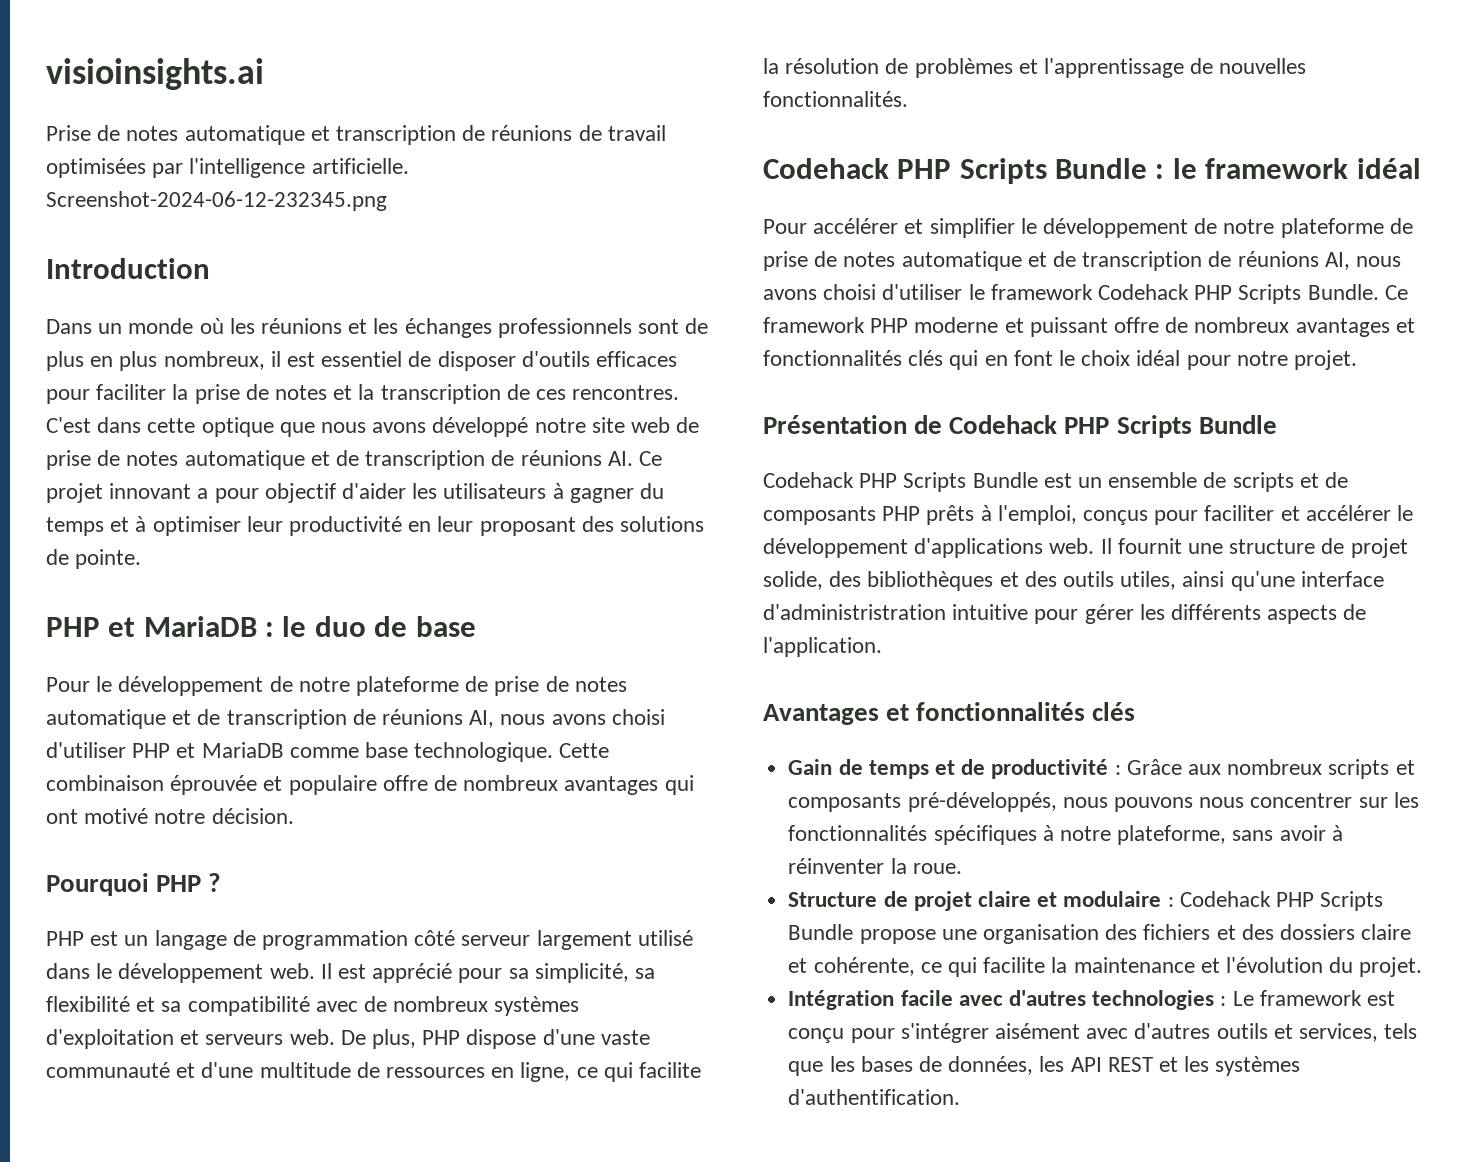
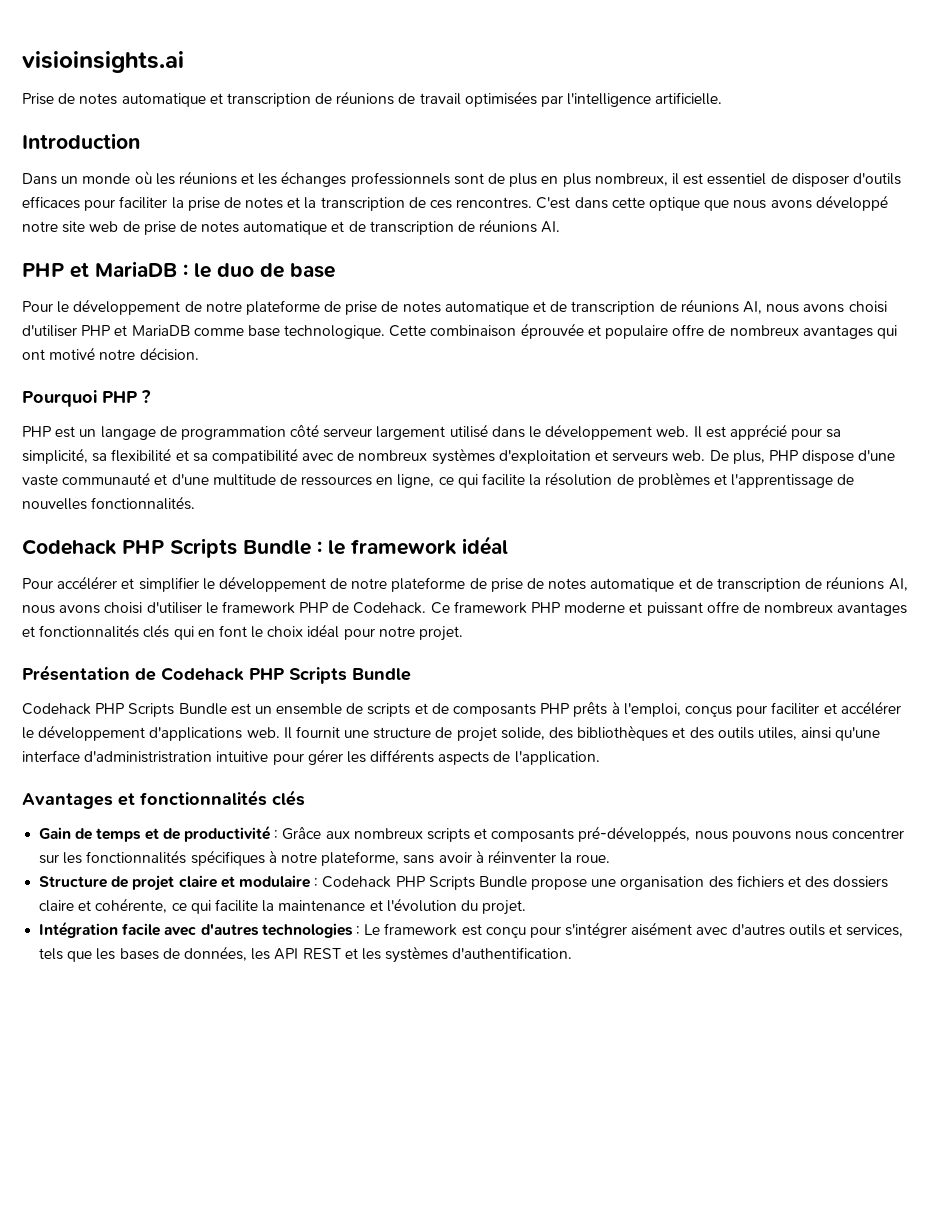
- Screenshot-2024-06-12-232345.png
- C'est dans cette optique que nous avons développé notre site web de prise de notes automatique et de transcription de réunions AI. Ce projet innovant a pour objectif d'aider les utilisateurs à gagner du temps et à optimiser leur productivité en leur proposant des solutions de pointe.
+ C'est dans cette optique que nous avons développé notre site web de prise de notes automatique et de transcription de réunions AI.
- Pour accélérer et simplifier le développement de notre plateforme de prise de notes automatique et de transcription de réunions AI, nous avons choisi d'utiliser le framework Codehack PHP Scripts Bundle.
+ Pour accélérer et simplifier le développement de notre plateforme de prise de notes automatique et de transcription de réunions AI, nous avons choisi d'utiliser le framework PHP de Codehack.

